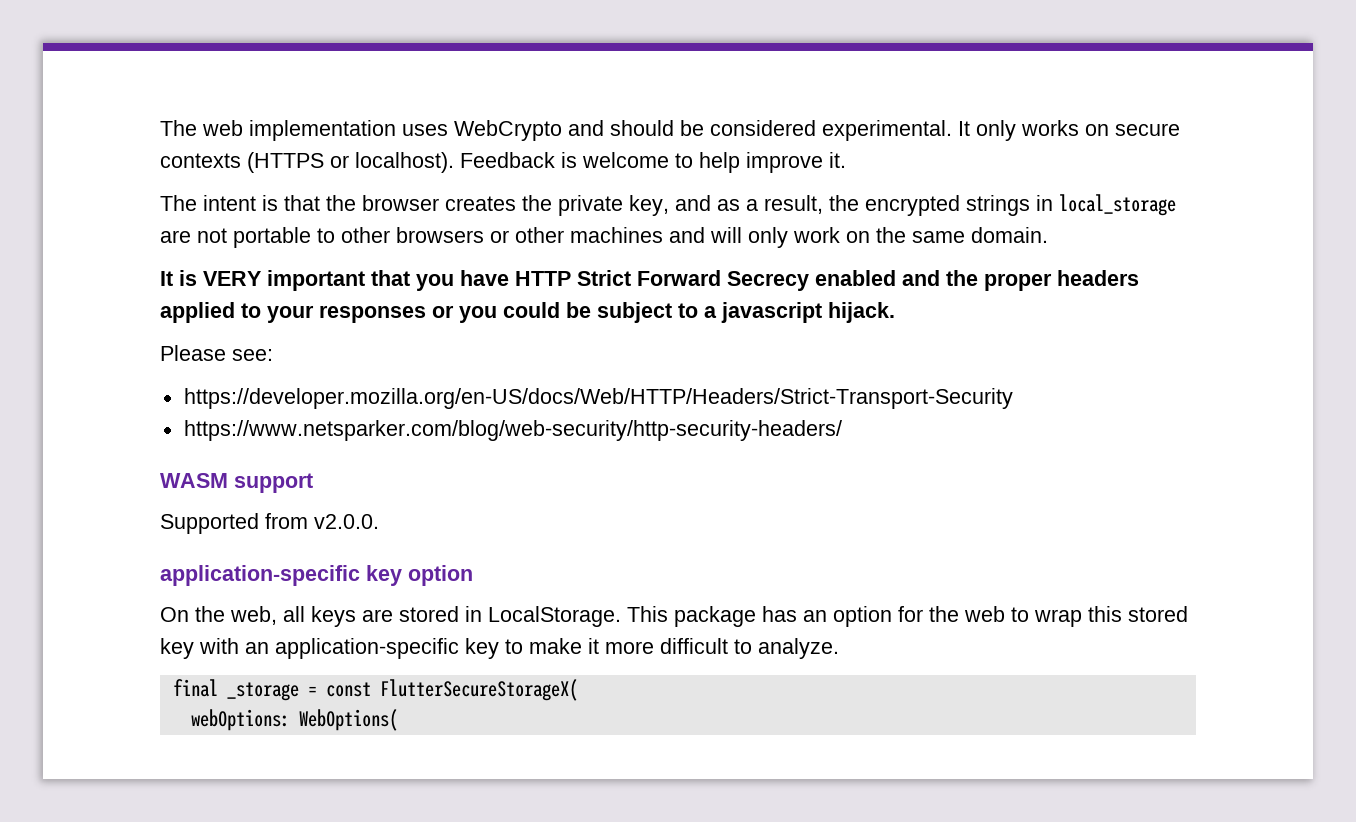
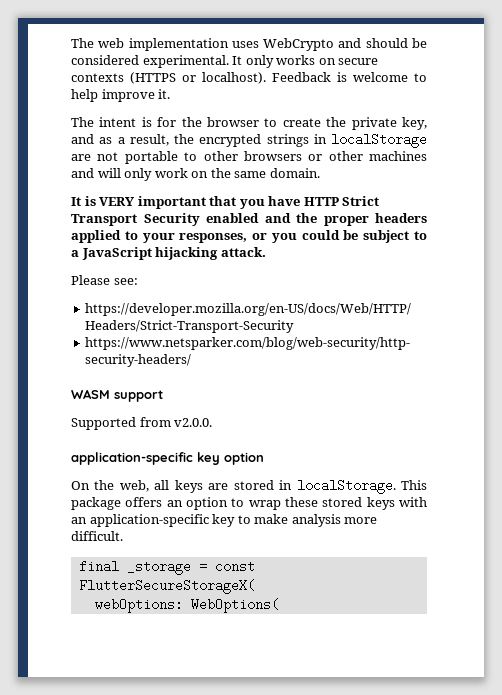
- The intent is that the browser creates the private key, and as a result, the encrypted strings in local_storage are not portable to other browsers or other machines and will only work on the same domain.
+ The intent is for the browser to create the private key, and as a result, the encrypted strings in localStorage are not portable to other browsers or other machines and will only work on the same domain.
- It is VERY important that you have HTTP Strict Forward Secrecy enabled and the proper headers applied to your responses or you could be subject to a javascript hijack.
+ It is VERY important that you have HTTP Strict Transport Security enabled and the proper headers applied to your responses, or you could be subject to a JavaScript hijacking attack.
- On the web, all keys are stored in LocalStorage.
+ On the web, all keys are stored in localStorage.
- This package has an option for the web to wrap this stored key with an application-specific key to make it more difficult to analyze.
+ This package offers an option to wrap these stored keys with an application-specific key to make analysis more difficult.

